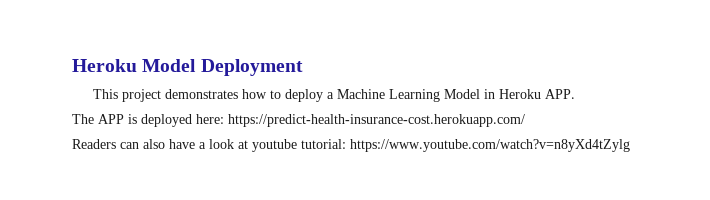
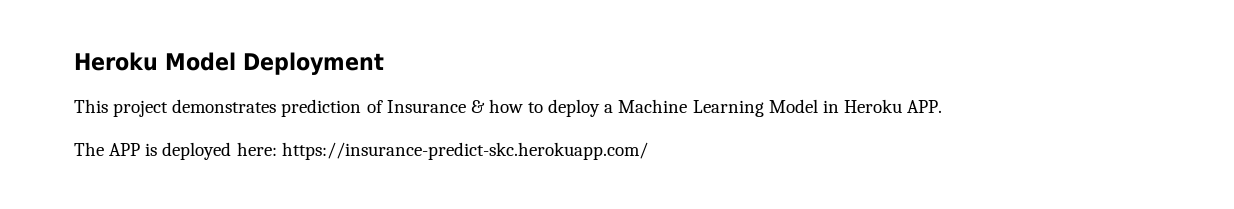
- This project demonstrates how to deploy a Machine Learning Model in Heroku APP.
+ This project demonstrates prediction of Insurance & how to deploy a Machine Learning Model in Heroku APP.
- The APP is deployed here: https://predict-health-insurance-cost.herokuapp.com/
- Readers can also have a look at youtube tutorial: https://www.youtube.com/watch?v=n8yXd4tZylg
+ The APP is deployed here: https://insurance-predict-skc.herokuapp.com/

